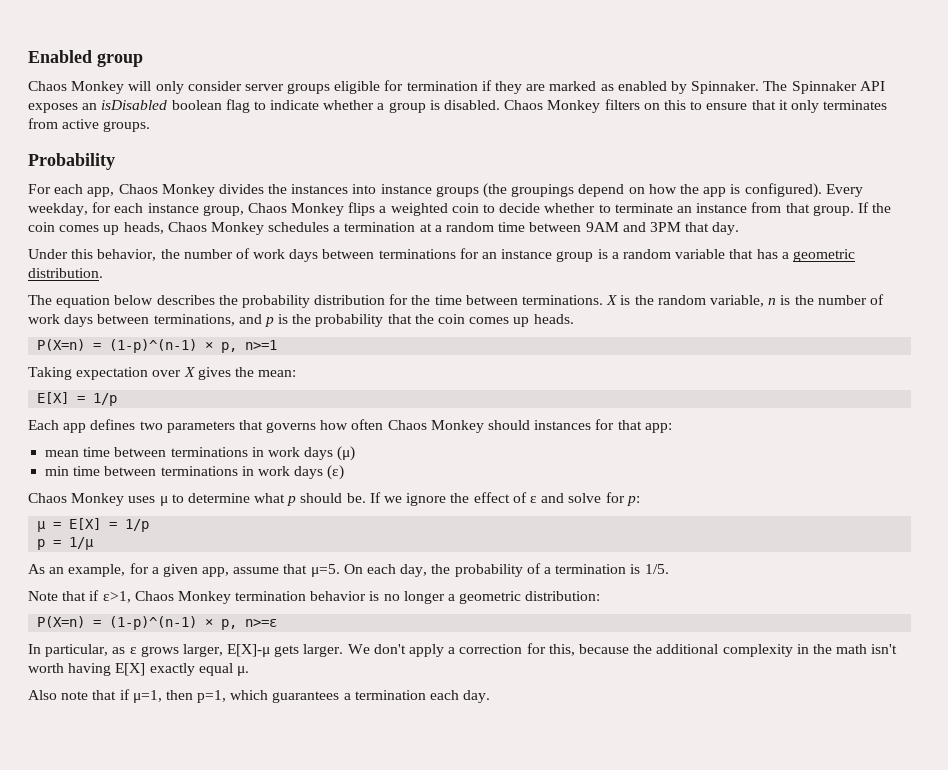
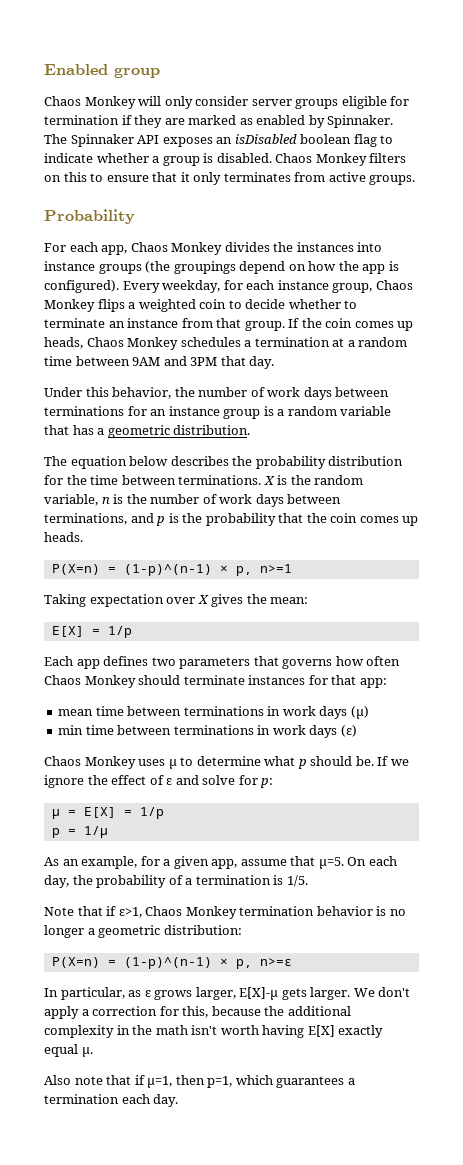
- Each app defines two parameters that governs how often Chaos Monkey should instances for that app:
+ Each app defines two parameters that governs how often Chaos Monkey should terminate instances for that app:

